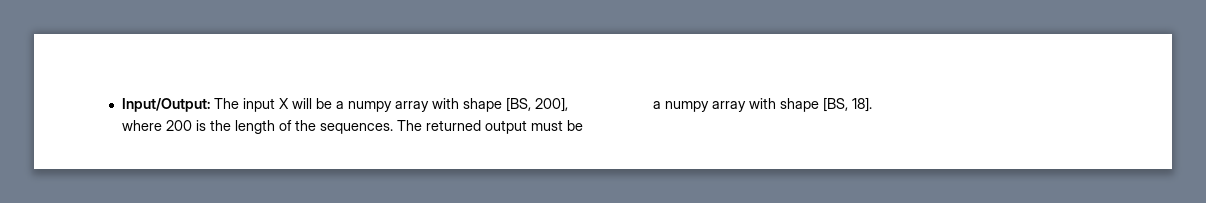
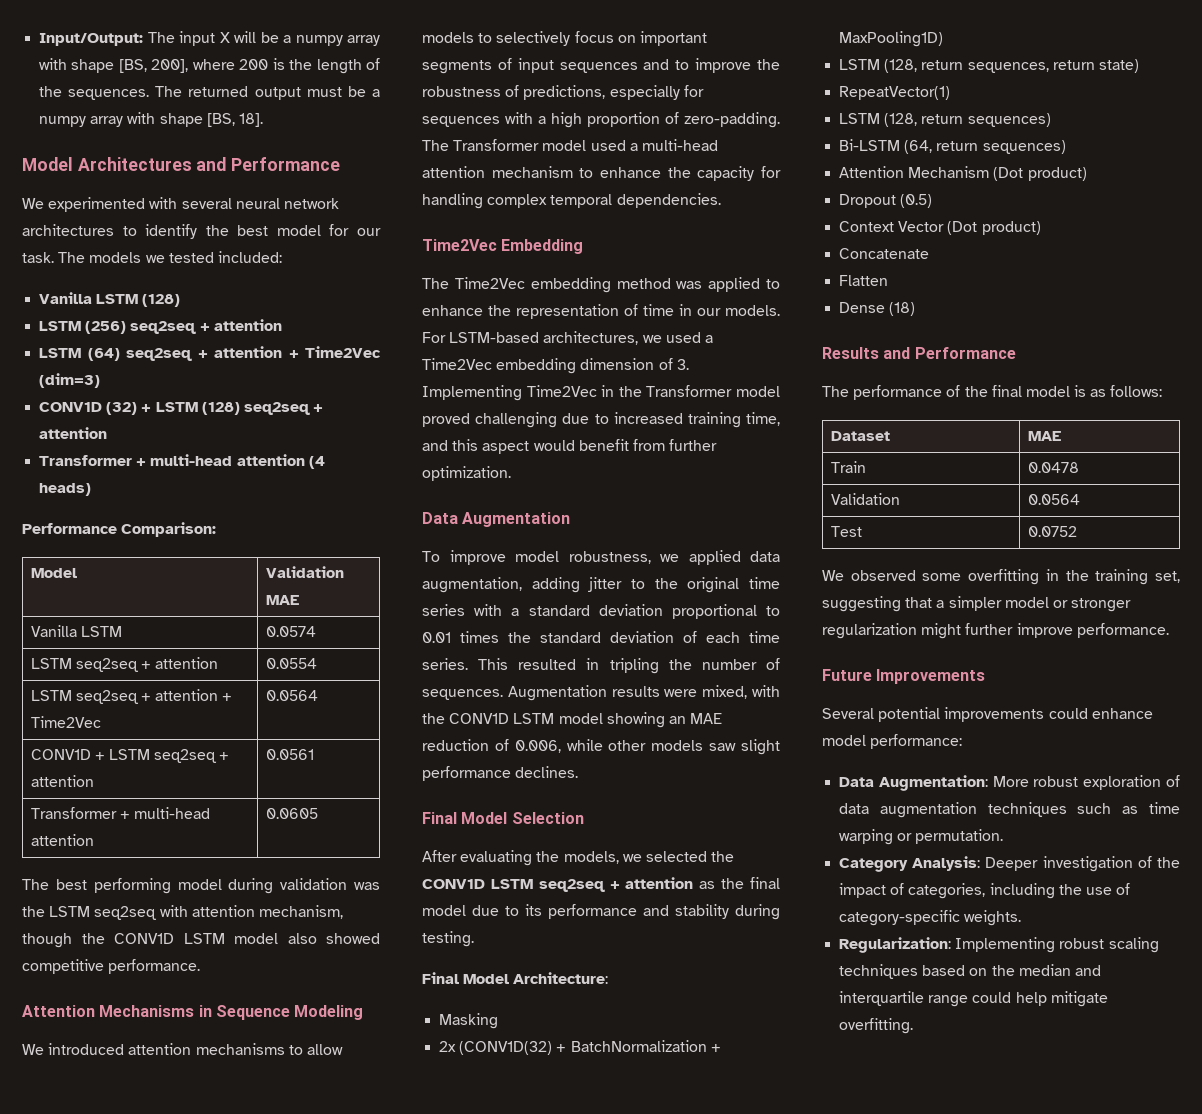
+ Model Architectures and Performance
+ We experimented with several neural network architectures to identify the best model for our task. The models we tested included:
+ Vanilla LSTM (128)
+ LSTM (256) seq2seq + attention
+ LSTM (64) seq2seq + attention + Time2Vec (dim=3)
+ CONV1D (32) + LSTM (128) seq2seq + attention
+ Transformer + multi-head attention (4 heads)
+ Performance Comparison:
+ Model | Validation MAE
+ Vanilla LSTM | 0.0574
+ LSTM seq2seq + attention | 0.0554
+ LSTM seq2seq + attention + Time2Vec | 0.0564
+ CONV1D + LSTM seq2seq + attention | 0.0561
+ Transformer + multi-head attention | 0.0605
+ The best performing model during validation was the LSTM seq2seq with attention mechanism, though the CONV1D LSTM model also showed competitive performance.
+ Attention Mechanisms in Sequence Modeling
+ We introduced attention mechanisms to allow models to selectively focus on important segments of input sequences and to improve the robustness of predictions, especially for sequences with a high proportion of zero-padding. The Transformer model used a multi-head attention mechanism to enhance the capacity for handling complex temporal dependencies.
+ Time2Vec Embedding
+ The Time2Vec embedding method was applied to enhance the representation of time in our models. For LSTM-based architectures, we used a Time2Vec embedding dimension of 3. Implementing Time2Vec in the Transformer model proved challenging due to increased training time, and this aspect would benefit from further optimization.
+ Data Augmentation
+ To improve model robustness, we applied data augmentation, adding jitter to the original time series with a standard deviation proportional to 0.01 times the standard deviation of each time series. This resulted in tripling the number of sequences. Augmentation results were mixed, with the CONV1D LSTM model showing an MAE reduction of 0.006, while other models saw slight performance declines.
+ Final Model Selection
+ After evaluating the models, we selected the CONV1D LSTM seq2seq + attention as the final model due to its performance and stability during testing.
+ Final Model Architecture:
+ Masking
+ 2x (CONV1D(32) + BatchNormalization + MaxPooling1D)
+ LSTM (128, return sequences, return state)
+ RepeatVector(1)
+ LSTM (128, return sequences)
+ Bi-LSTM (64, return sequences)
+ Attention Mechanism (Dot product)
+ Dropout (0.5)
+ Context Vector (Dot product)
+ Concatenate
+ Flatten
+ Dense (18)
+ Results and Performance
+ The performance of the final model is as follows:
+ Dataset | MAE
+ Train | 0.0478
+ Validation | 0.0564
+ Test | 0.0752
+ We observed some overfitting in the training set, suggesting that a simpler model or stronger regularization might further improve performance.
+ Future Improvements
+ Several potential improvements could enhance model performance:
+ Data Augmentation: More robust exploration of data augmentation techniques such as time warping or permutation.
+ Category Analysis: Deeper investigation of the impact of categories, including the use of category-specific weights.
+ Regularization: Implementing robust scaling techniques based on the median and interquartile range could help mitigate overfitting.

